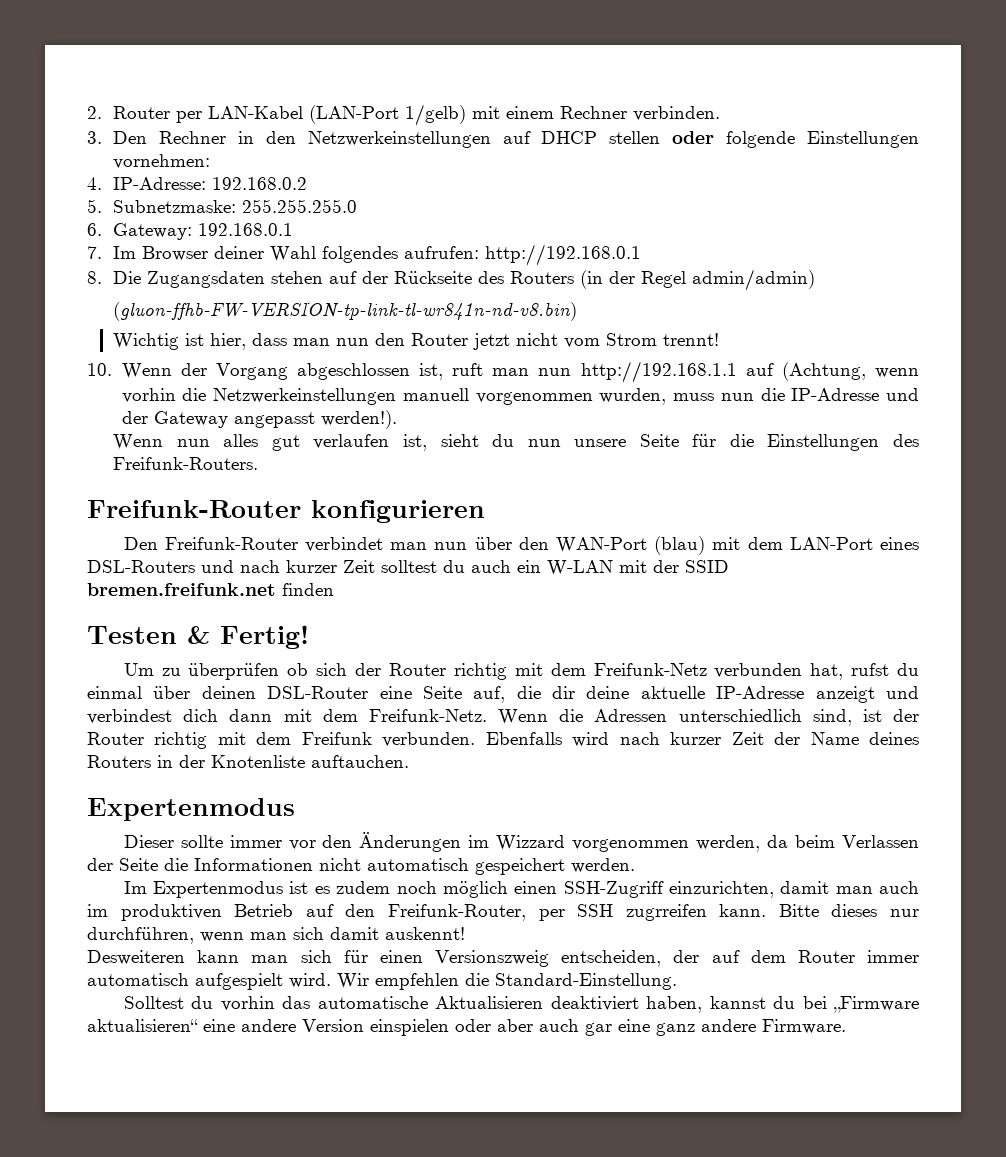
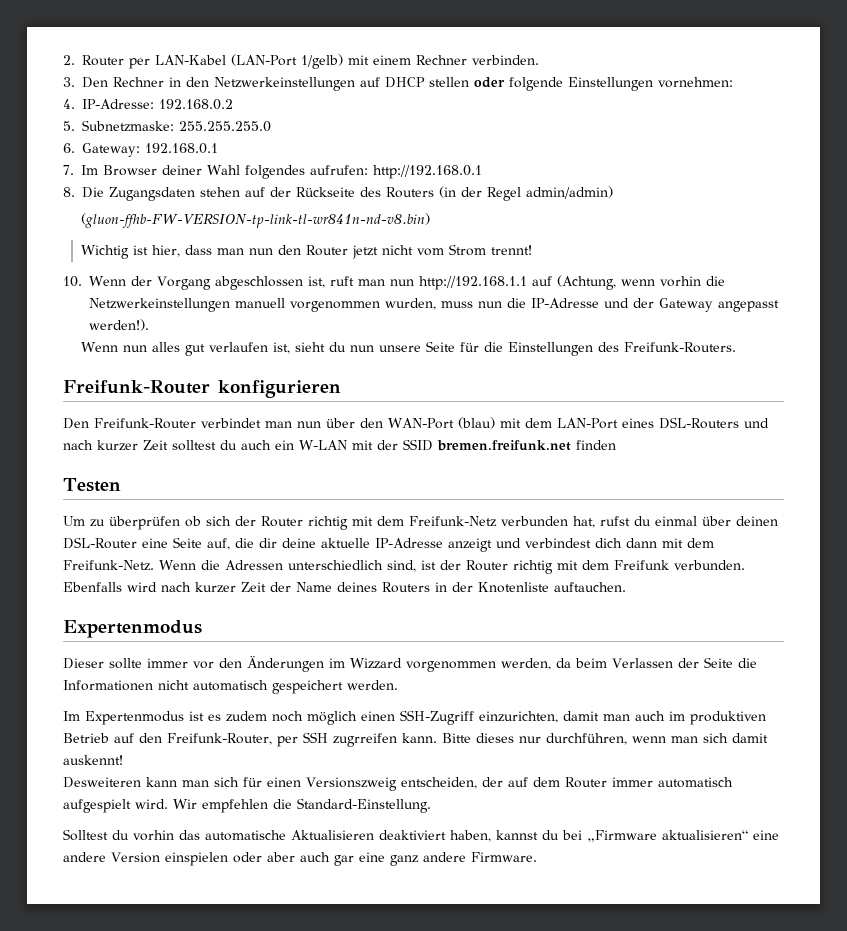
- Testen & Fertig!
+ Testen

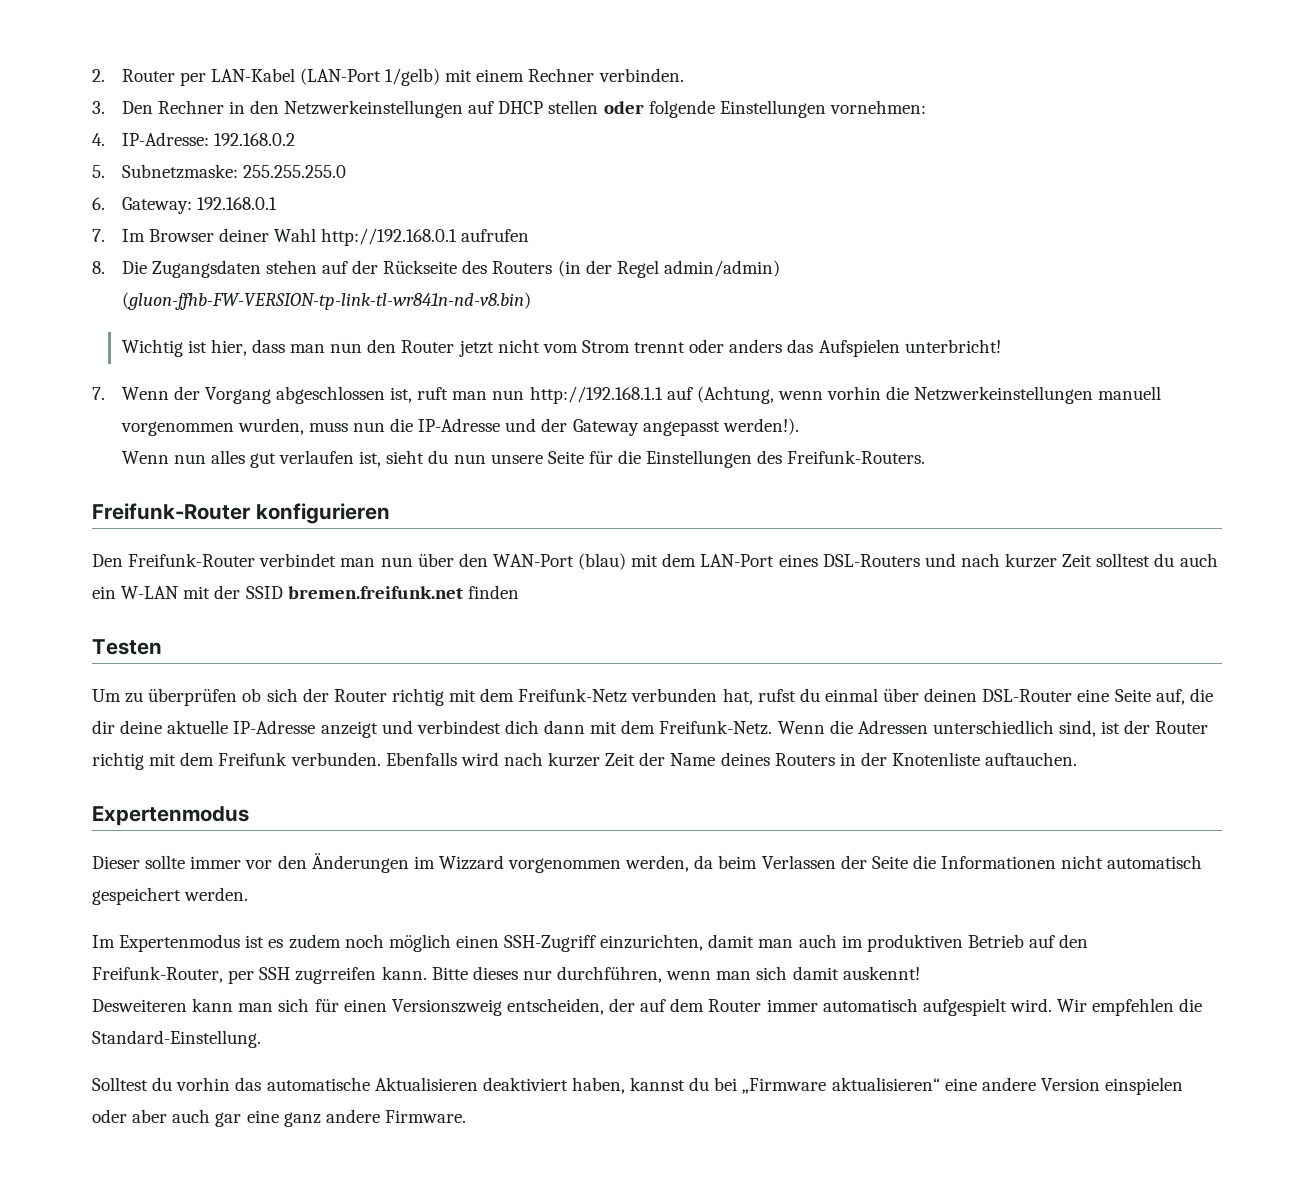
- 7. Im Browser deiner Wahl folgendes aufrufen: http://192.168.0.1
+ 7. Im Browser deiner Wahl http://192.168.0.1 aufrufen
- Wichtig ist hier, dass man nun den Router jetzt nicht vom Strom trennt!
- 10. Wenn der Vorgang abgeschlossen ist, ruft man nun http://192.168.1.1 auf (Achtung, wenn vorhin die Netzwerkeinstellungen manuell vorgenommen wurden, muss nun die IP-Adresse und der Gateway angepasst werden!).
+ Wichtig ist hier, dass man nun den Router jetzt nicht vom Strom trennt oder anders das Aufspielen unterbricht!
+ 7. Wenn der Vorgang abgeschlossen ist, ruft man nun http://192.168.1.1 auf (Achtung, wenn vorhin die Netzwerkeinstellungen manuell vorgenommen wurden, muss nun die IP-Adresse und der Gateway angepasst werden!).

